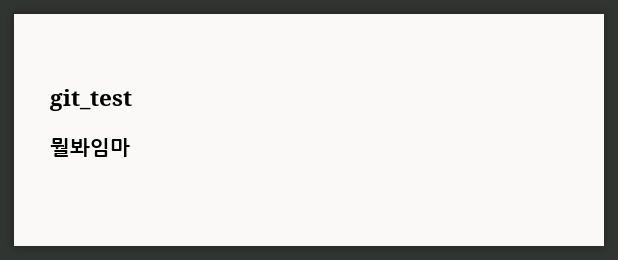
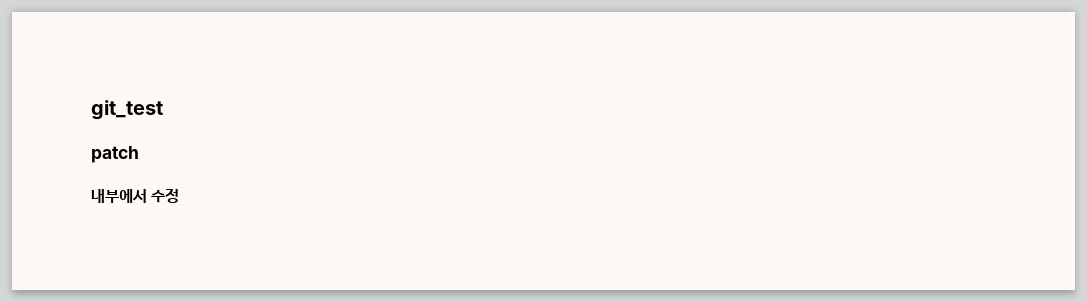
- 뭘봐임마
+ patch
+ 내부에서 수정

